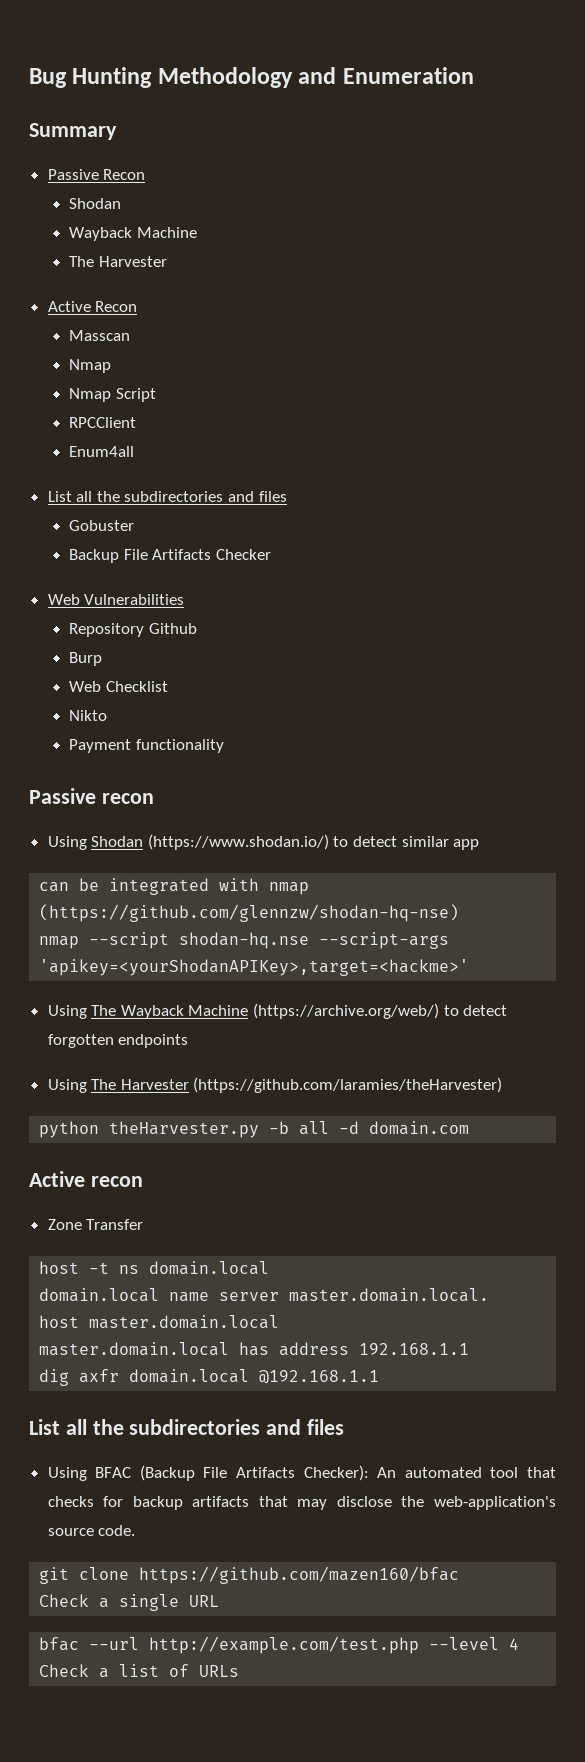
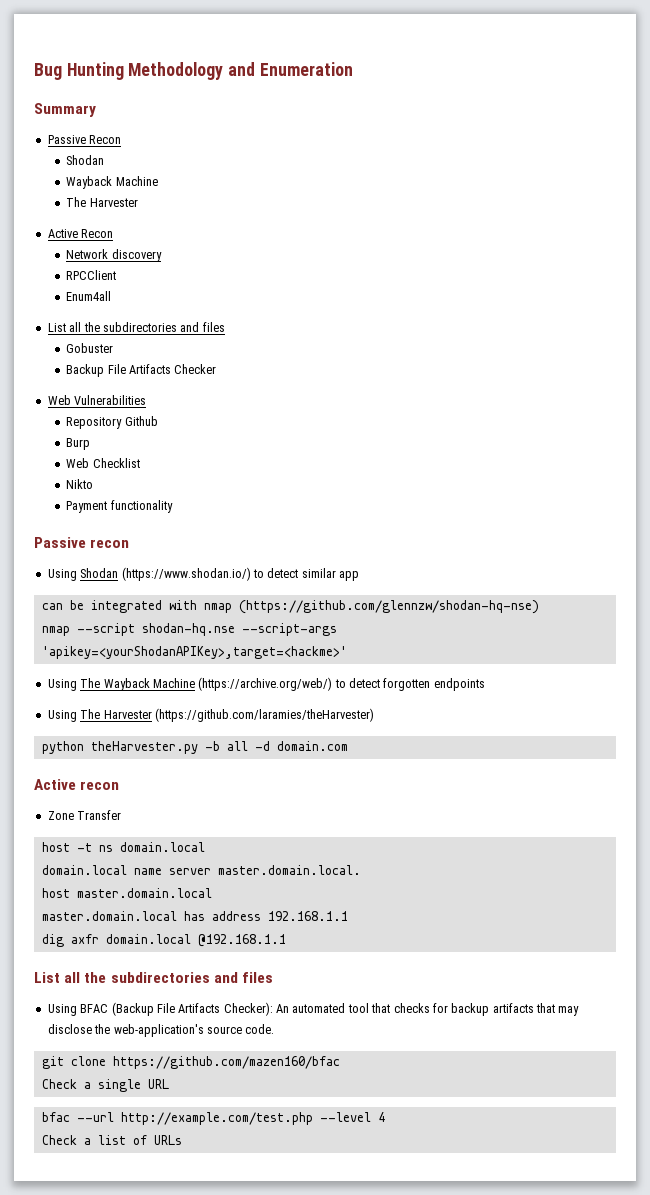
- Masscan
- Nmap
- Nmap Script
+ Network discovery

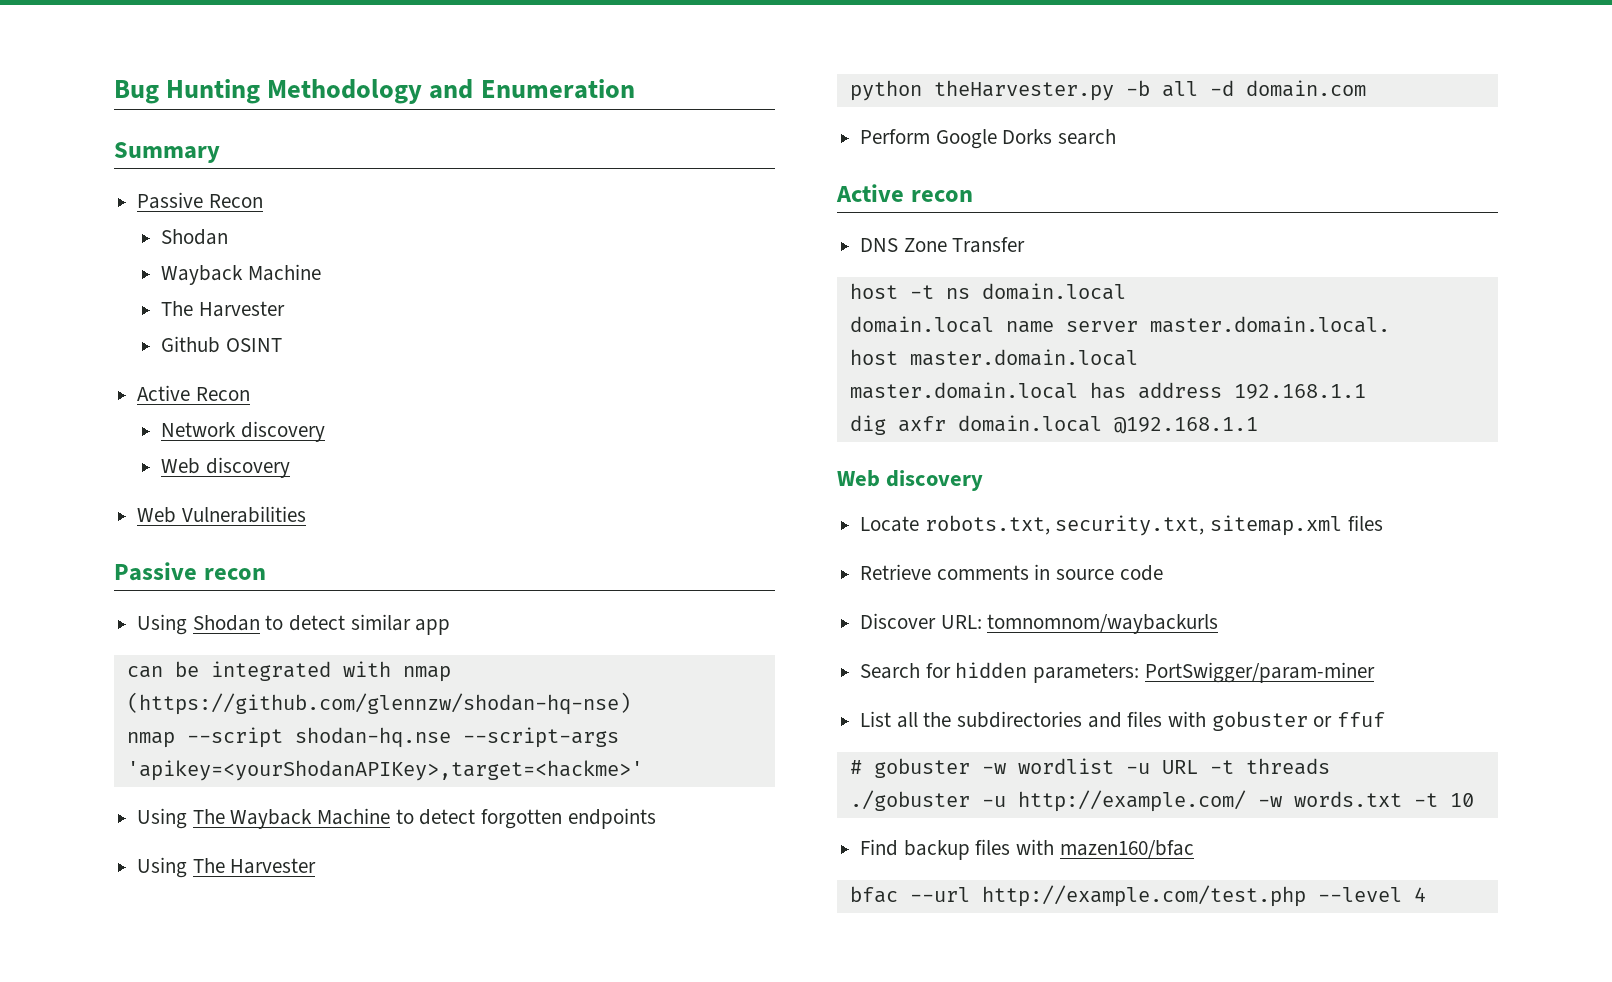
+ Github OSINT
  Network discovery
- RPCClient
- Enum4all
- List all the subdirectories and files
- Gobuster
- Backup File Artifacts Checker
+ Web discovery
  Web Vulnerabilities
- Repository Github
- Burp
- Web Checklist
- Nikto
- Payment functionality
- Using Shodan (https://www.shodan.io/) to detect similar app
+ Using Shodan to detect similar app
- Using The Wayback Machine (https://archive.org/web/) to detect forgotten endpoints
+ Using The Wayback Machine to detect forgotten endpoints
- Using The Harvester (https://github.com/laramies/theHarvester)
+ Using The Harvester
+ Perform Google Dorks search
- Zone Transfer
+ DNS Zone Transfer
  dig axfr domain.local @192.168.1.1
- List all the subdirectories and files
- Using BFAC (Backup File Artifacts Checker): An automated tool that checks for backup artifacts that may disclose the web-application's source code.
- git clone https://github.com/mazen160/bfac
- Check a single URL
+ Web discovery
+ Locate robots.txt, security.txt, sitemap.xml files
+ Retrieve comments in source code
+ Discover URL: tomnomnom/waybackurls
+ Search for hidden parameters: PortSwigger/param-miner
+ List all the subdirectories and files with gobuster or ffuf
+ # gobuster -w wordlist -u URL -t threads
+ ./gobuster -u http://example.com/ -w words.txt -t 10
+ Find backup files with mazen160/bfac
- Check a list of URLs

